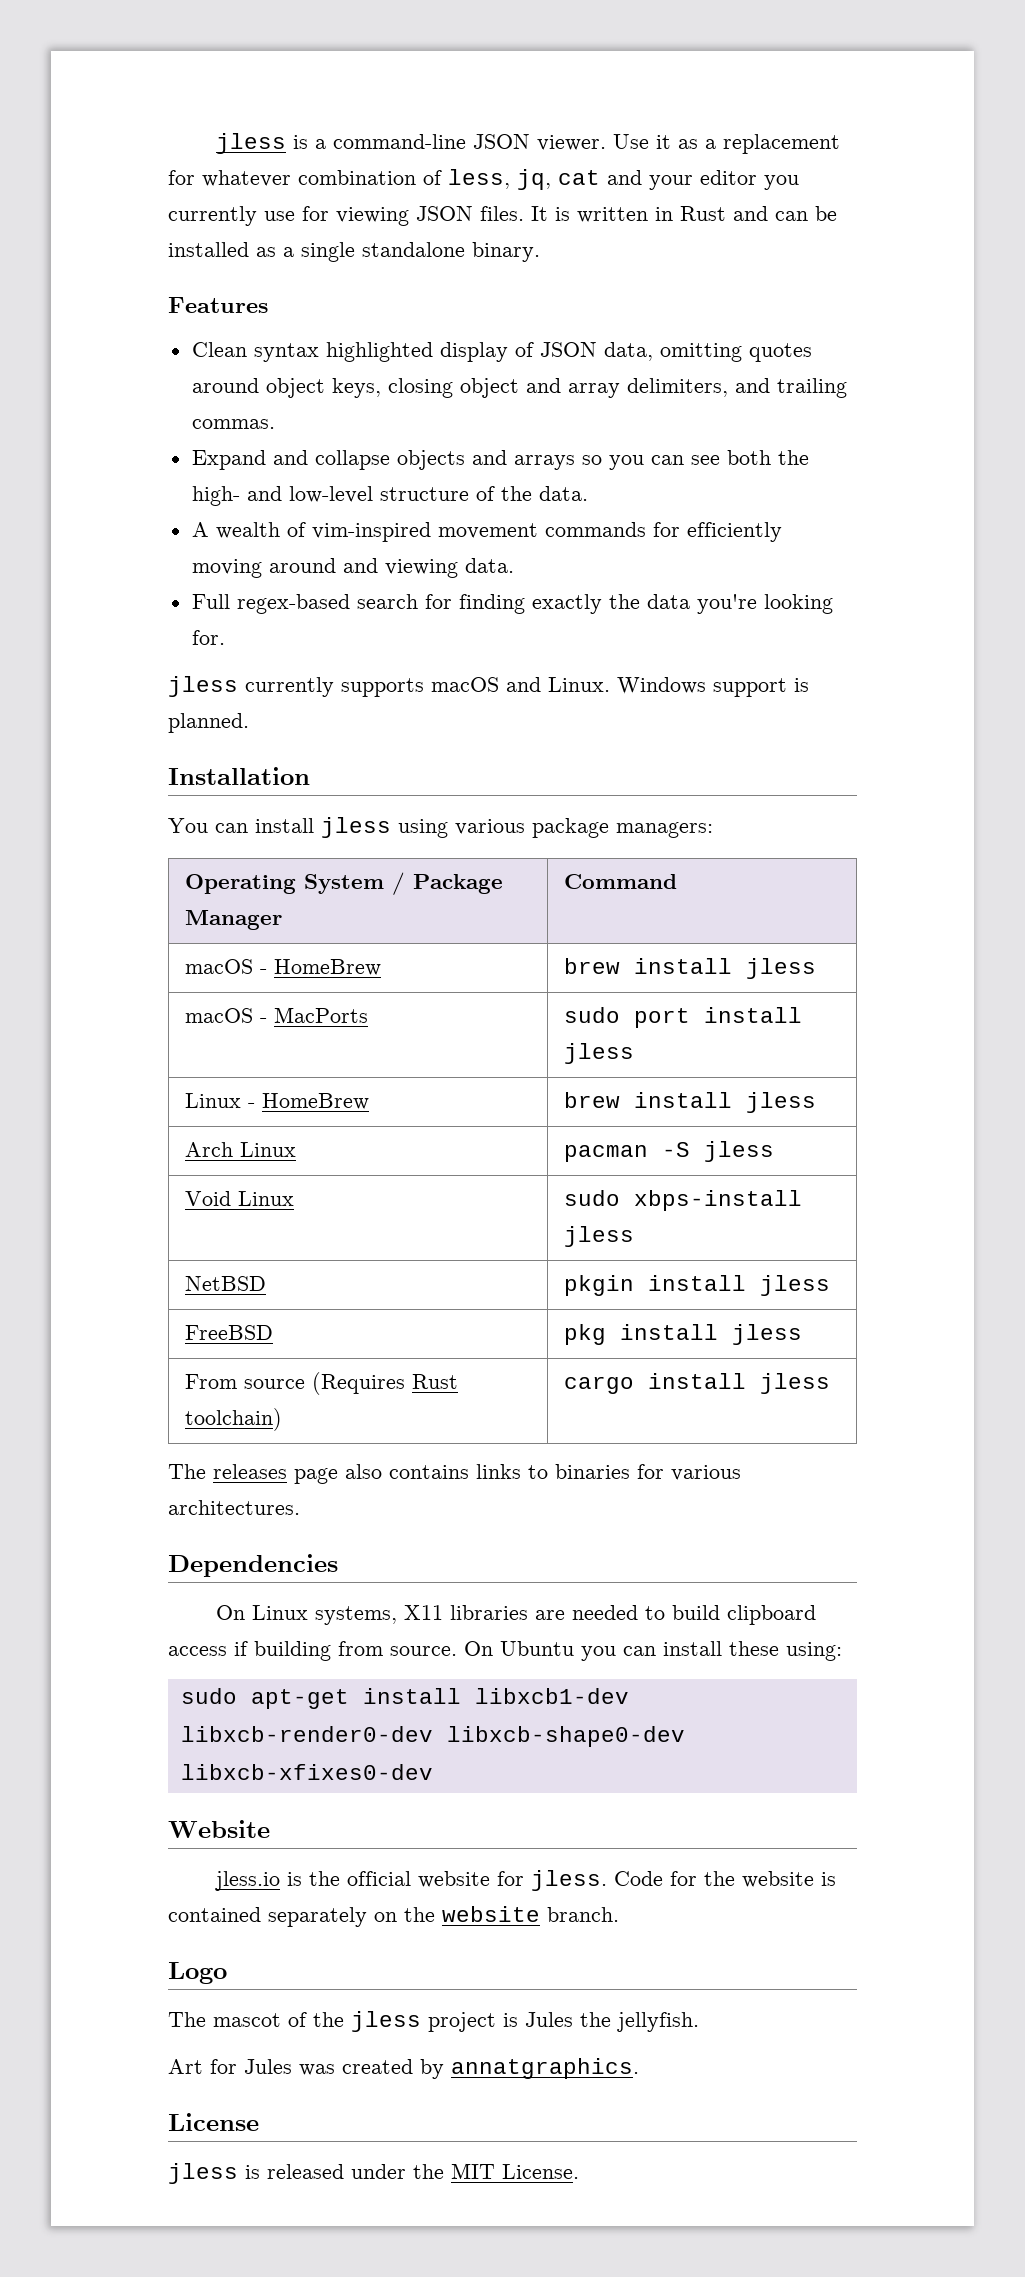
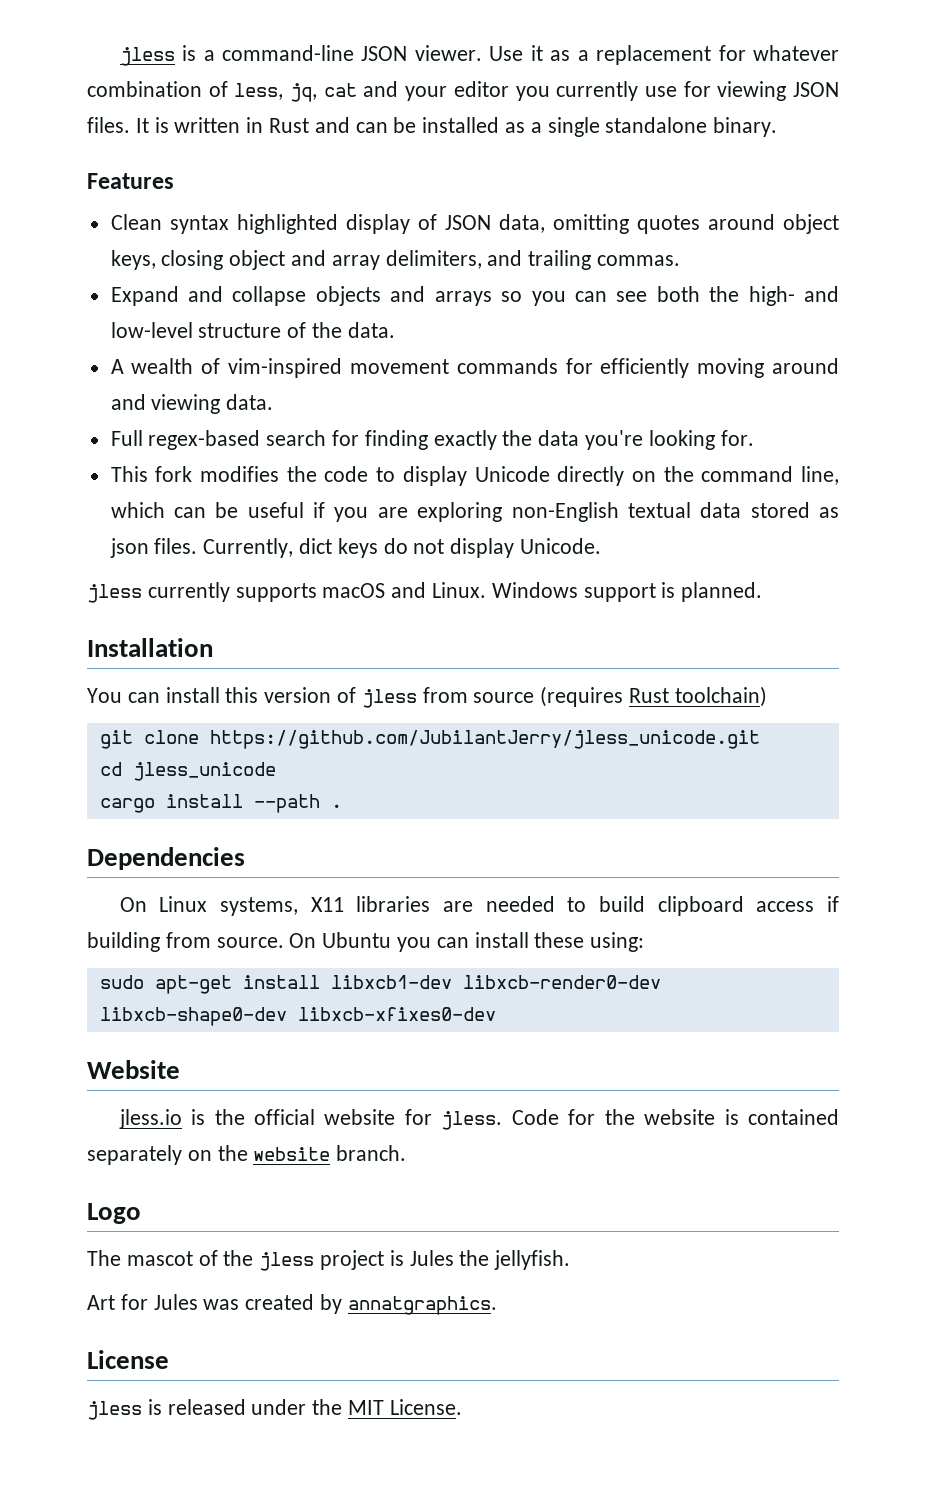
+ This fork modifies the code to display Unicode directly on the command line, which can be useful if you are exploring non-English textual data stored as json files. Currently, dict keys do not display Unicode.
- You can install jless using various package managers:
- Operating System / Package Manager | Command
- macOS - HomeBrew | brew install jless
- macOS - MacPorts | sudo port install jless
- Linux - HomeBrew | brew install jless
- Arch Linux | pacman -S jless
- Void Linux | sudo xbps-install jless
- NetBSD | pkgin install jless
- FreeBSD | pkg install jless
- From source (Requires Rust toolchain) | cargo install jless
- The releases page also contains links to binaries for various architectures.
+ You can install this version of jless from source (requires Rust toolchain)
+ git clone https://github.com/JubilantJerry/jless_unicode.git
+ cd jless_unicode
+ cargo install --path .

